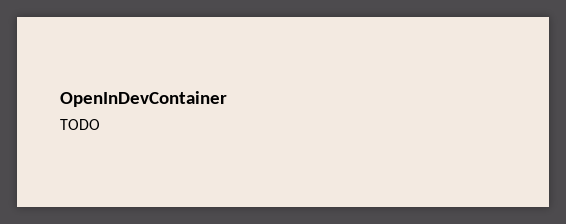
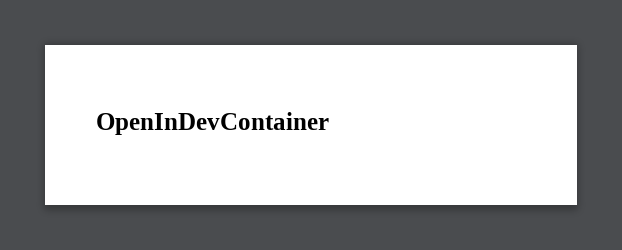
- TODO

